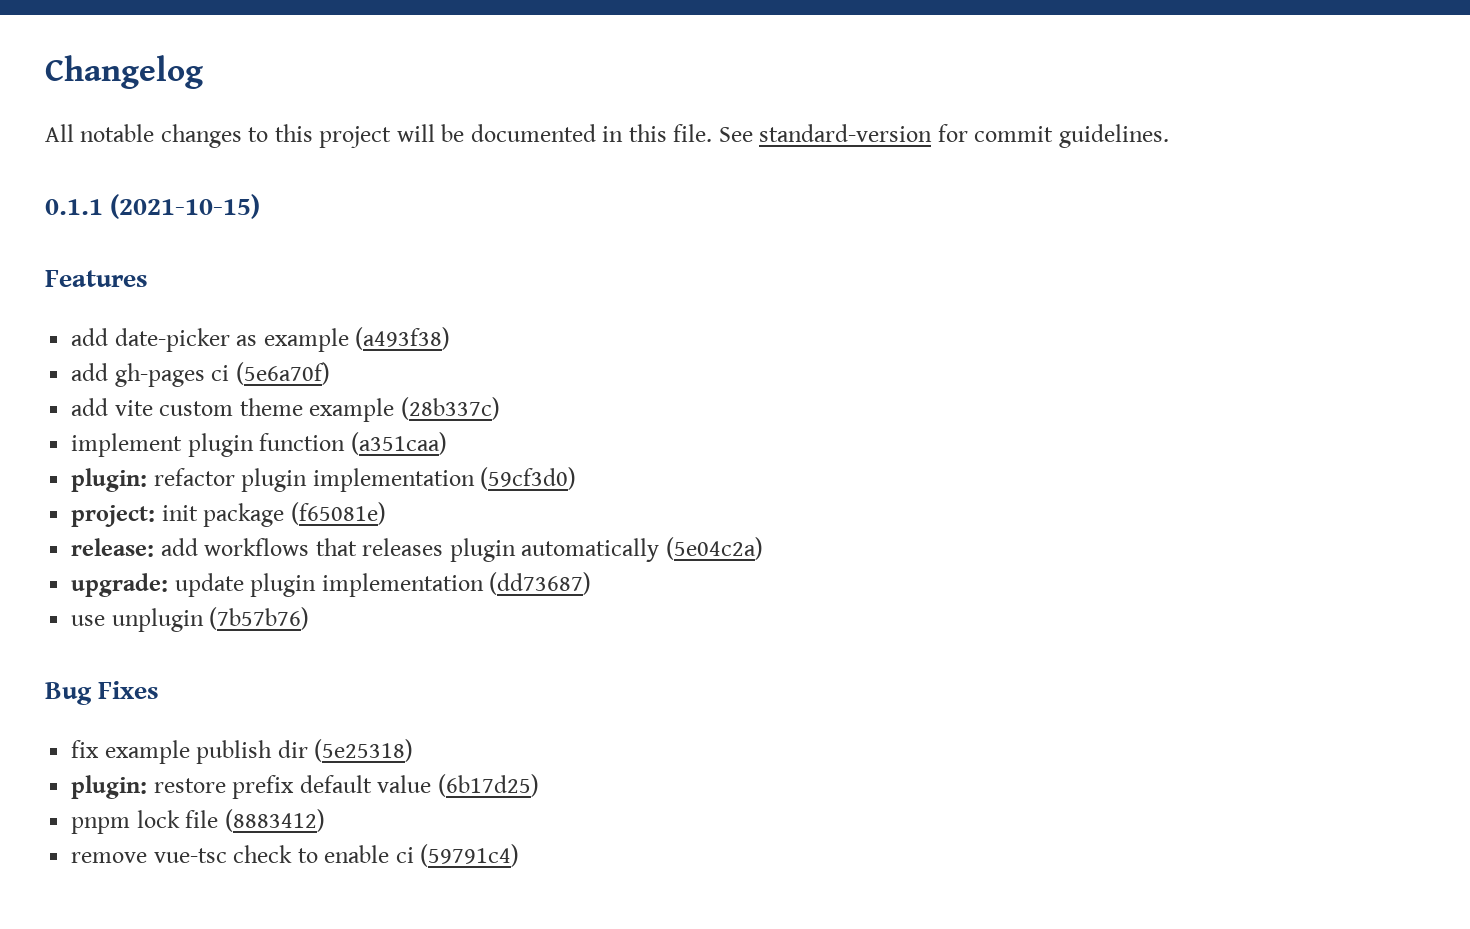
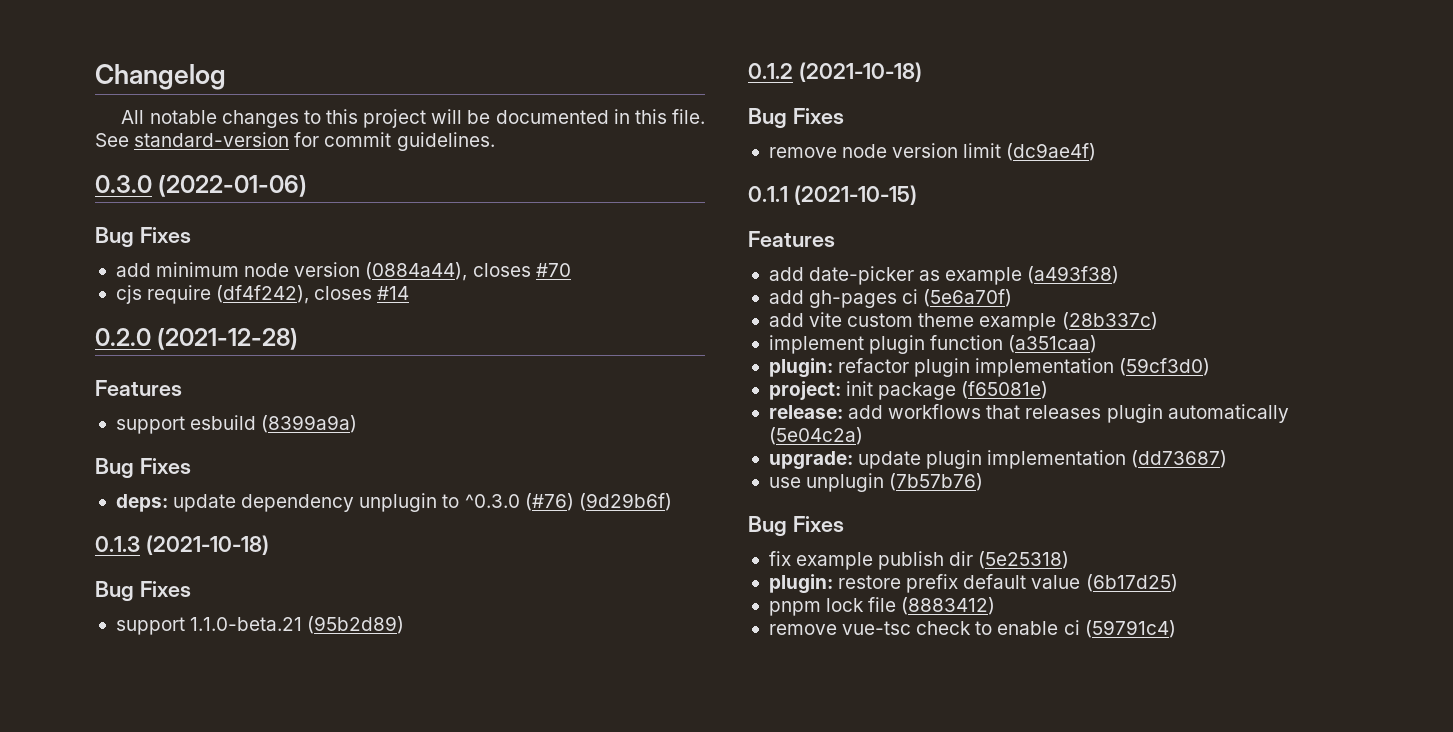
+ 0.3.0 (2022-01-06)
+ Bug Fixes
+ add minimum node version (0884a44), closes #70
+ cjs require (df4f242), closes #14
+ 0.2.0 (2021-12-28)
+ Features
+ support esbuild (8399a9a)
+ Bug Fixes
+ deps: update dependency unplugin to ^0.3.0 (#76) (9d29b6f)
+ 0.1.3 (2021-10-18)
+ Bug Fixes
+ support 1.1.0-beta.21 (95b2d89)
+ 0.1.2 (2021-10-18)
+ Bug Fixes
+ remove node version limit (dc9ae4f)

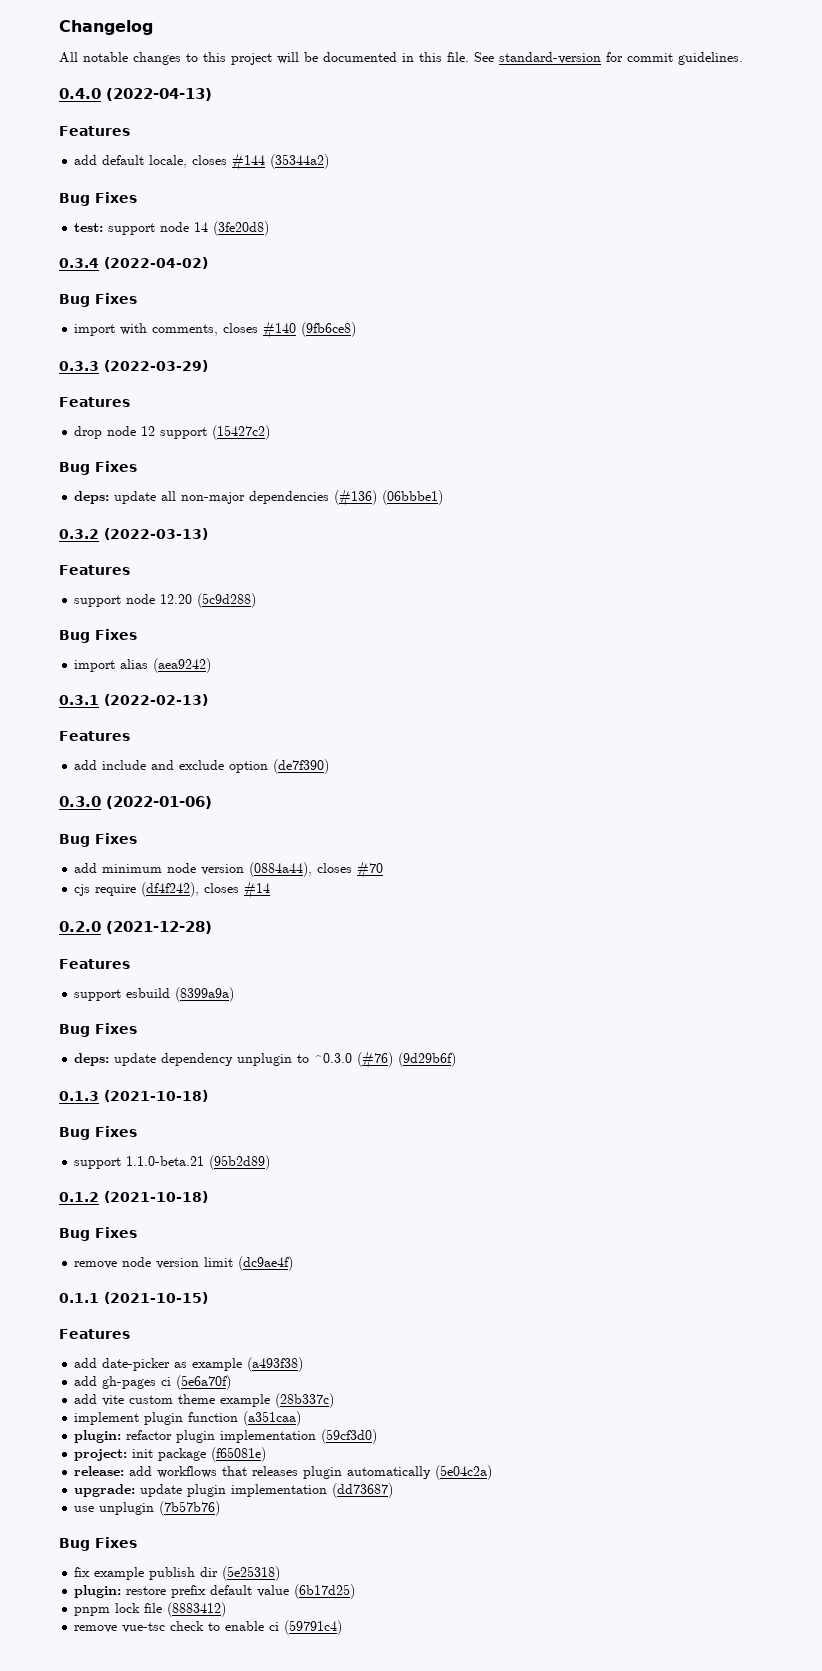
+ 0.4.0 (2022-04-13)
+ Features
+ add default locale, closes #144 (35344a2)
+ Bug Fixes
+ test: support node 14 (3fe20d8)
+ 0.3.4 (2022-04-02)
+ Bug Fixes
+ import with comments, closes #140 (9fb6ce8)
+ 0.3.3 (2022-03-29)
+ Features
+ drop node 12 support (15427c2)
+ Bug Fixes
+ deps: update all non-major dependencies (#136) (06bbbe1)
+ 0.3.2 (2022-03-13)
+ Features
+ support node 12.20 (5c9d288)
+ Bug Fixes
+ import alias (aea9242)
+ 0.3.1 (2022-02-13)
+ Features
+ add include and exclude option (de7f390)

